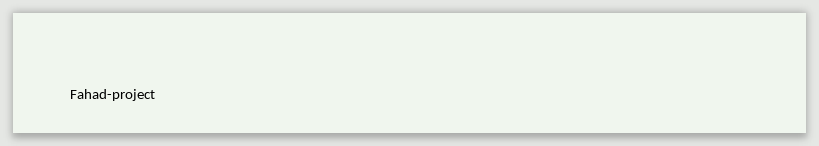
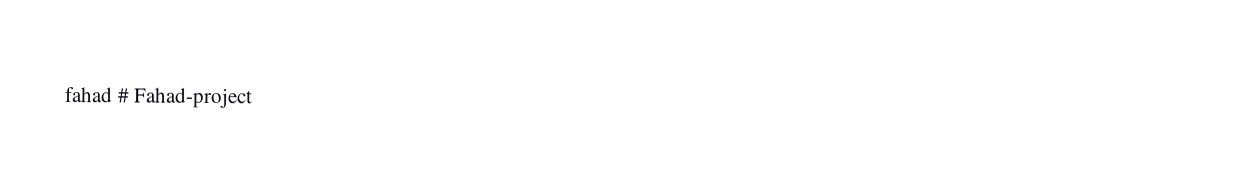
- Fahad-project
+ fahad # Fahad-project

